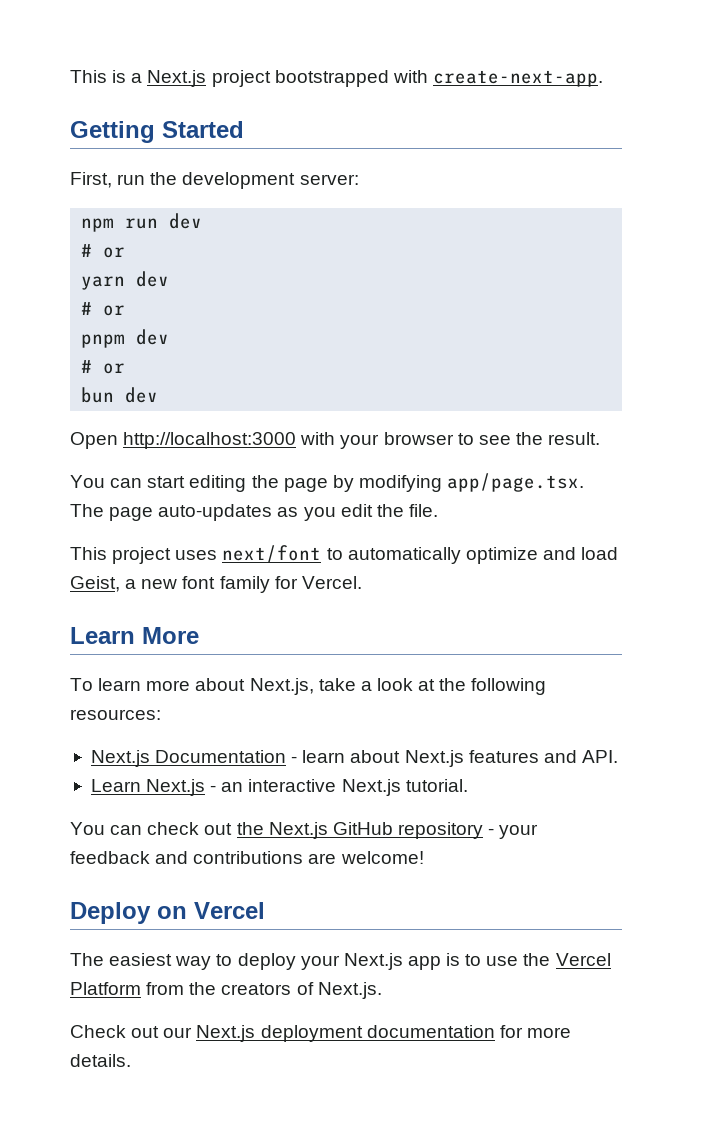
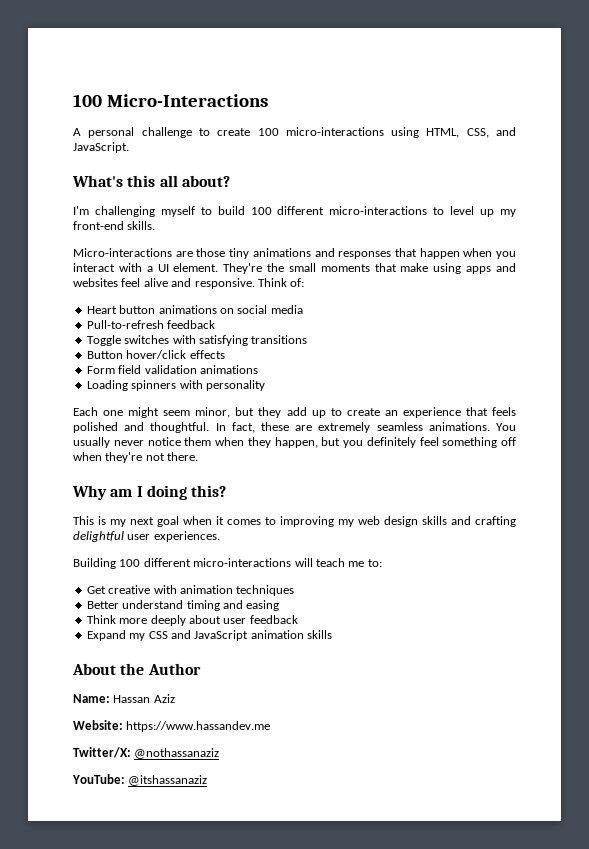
- This is a Next.js project bootstrapped with create-next-app.
- Getting Started
- First, run the development server:
- npm run dev
- # or
- yarn dev
- # or
- pnpm dev
- # or
- bun dev
- Open http://localhost:3000 with your browser to see the result.
- You can start editing the page by modifying app/page.tsx. The page auto-updates as you edit the file.
- This project uses next/font to automatically optimize and load Geist, a new font family for Vercel.
- Learn More
- To learn more about Next.js, take a look at the following resources:
- Next.js Documentation - learn about Next.js features and API.
- Learn Next.js - an interactive Next.js tutorial.
- You can check out the Next.js GitHub repository - your feedback and contributions are welcome!
- Deploy on Vercel
- The easiest way to deploy your Next.js app is to use the Vercel Platform from the creators of Next.js.
- Check out our Next.js deployment documentation for more details.
+ 100 Micro-Interactions
+ A personal challenge to create 100 micro-interactions using HTML, CSS, and JavaScript.
+ What's this all about?
+ I'm challenging myself to build 100 different micro-interactions to level up my front-end skills.
+ Micro-interactions are those tiny animations and responses that happen when you interact with a UI element. They're the small moments that make using apps and websites feel alive and responsive. Think of:
+ Heart button animations on social media
+ Pull-to-refresh feedback
+ Toggle switches with satisfying transitions
+ Button hover/click effects
+ Form field validation animations
+ Loading spinners with personality
+ Each one might seem minor, but they add up to create an experience that feels polished and thoughtful. In fact, these are extremely seamless animations. You usually never notice them when they happen, but you definitely feel something off when they're not there.
+ Why am I doing this?
+ This is my next goal when it comes to improving my web design skills and crafting delightful user experiences.
+ Building 100 different micro-interactions will teach me to:
+ Get creative with animation techniques
+ Better understand timing and easing
+ Think more deeply about user feedback
+ Expand my CSS and JavaScript animation skills
+ About the Author
+ Name: Hassan Aziz
+ Website: https://www.hassandev.me
+ Twitter/X: @nothassanaziz
+ YouTube: @itshassanaziz

